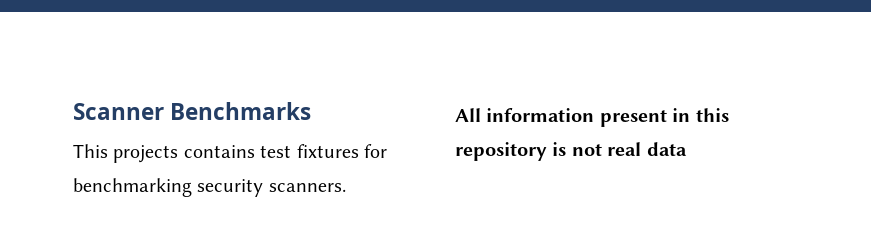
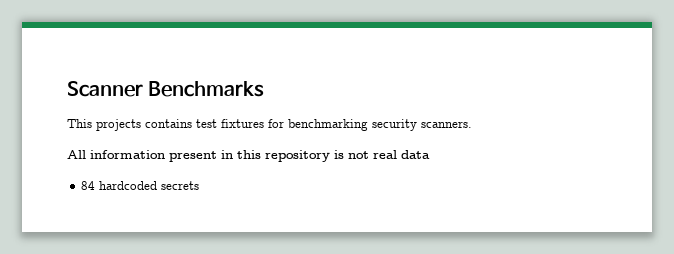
+ 84 hardcoded secrets

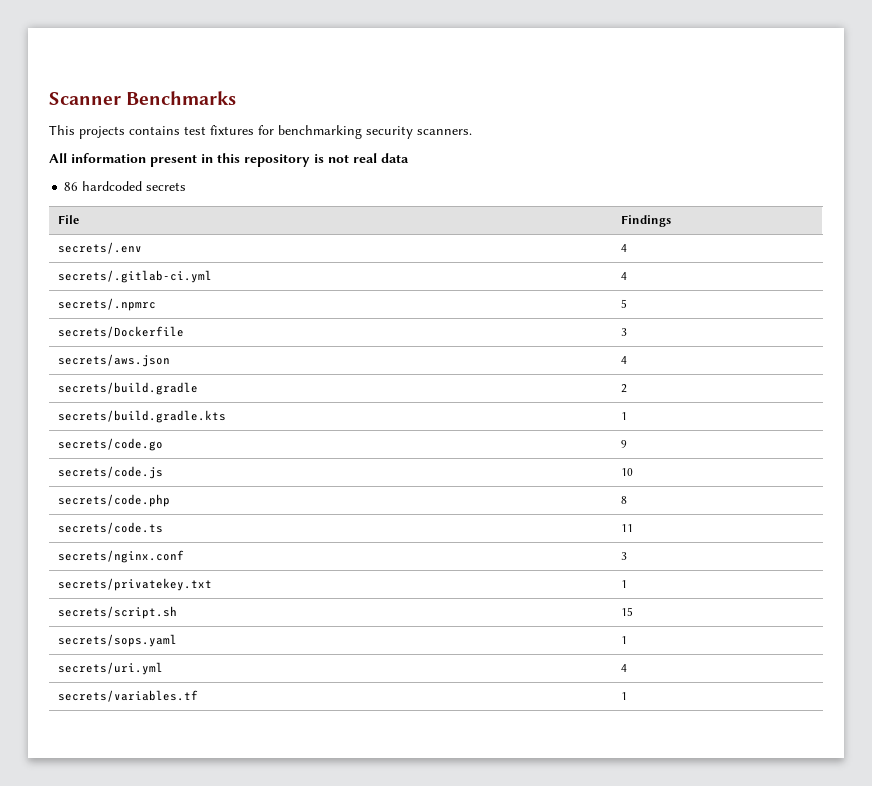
- 84 hardcoded secrets
+ 86 hardcoded secrets
+ File | Findings
+ secrets/.env | 4
+ secrets/.gitlab-ci.yml | 4
+ secrets/.npmrc | 5
+ secrets/Dockerfile | 3
+ secrets/aws.json | 4
+ secrets/build.gradle | 2
+ secrets/build.gradle.kts | 1
+ secrets/code.go | 9
+ secrets/code.js | 10
+ secrets/code.php | 8
+ secrets/code.ts | 11
+ secrets/nginx.conf | 3
+ secrets/privatekey.txt | 1
+ secrets/script.sh | 15
+ secrets/sops.yaml | 1
+ secrets/uri.yml | 4
+ secrets/variables.tf | 1

